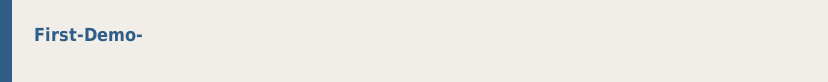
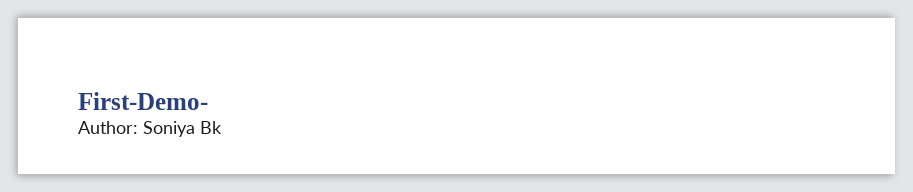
+ Author: Soniya Bk

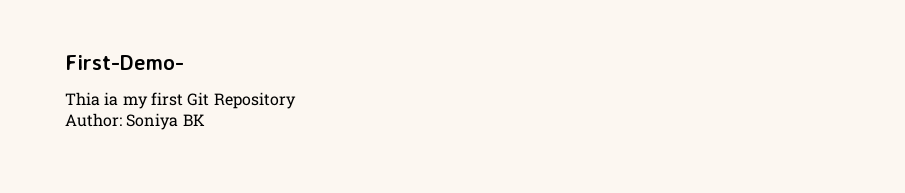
+ Thia ia my first Git Repository
- Author: Soniya Bk
+ Author: Soniya BK

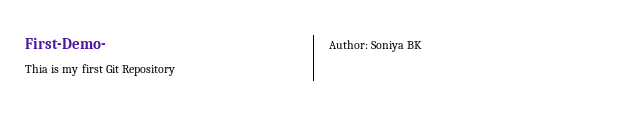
- Thia ia my first Git Repository
+ Thia is my first Git Repository

